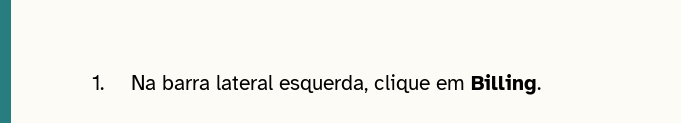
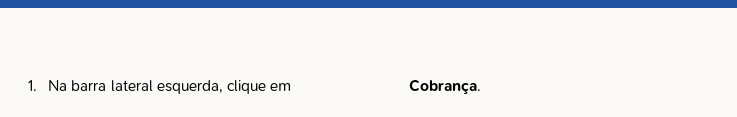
- 1. Na barra lateral esquerda, clique em Billing.
+ 1. Na barra lateral esquerda, clique em Cobrança.

